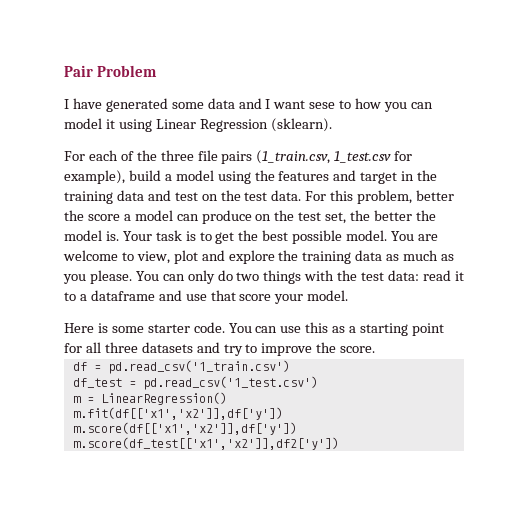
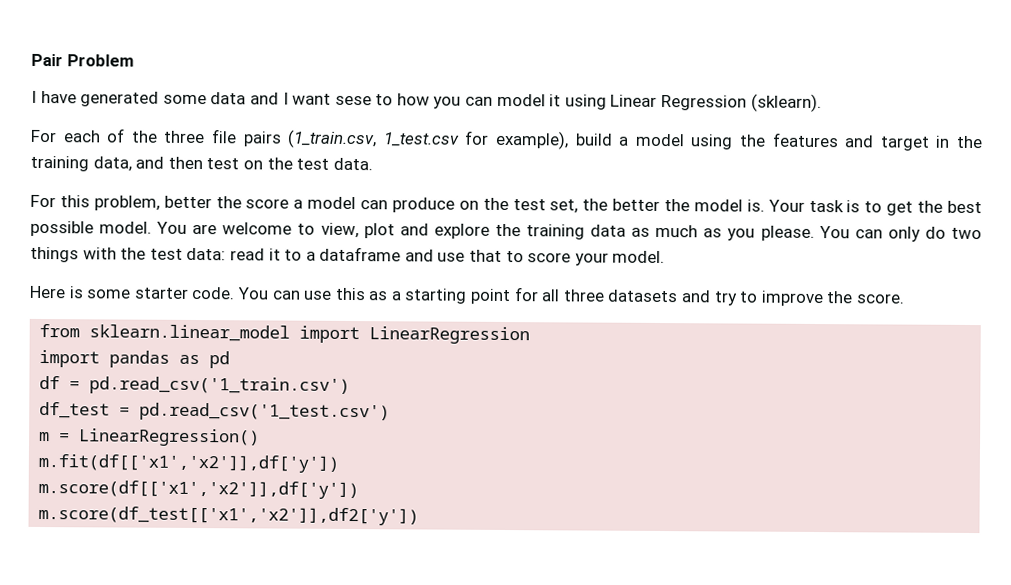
- For each of the three file pairs (1_train.csv, 1_test.csv for example), build a model using the features and target in the training data and test on the test data. For this problem, better the score a model can produce on the test set, the better the model is.
+ For each of the three file pairs (1_train.csv, 1_test.csv for example), build a model using the features and target in the training data, and then test on the test data.
+ For this problem, better the score a model can produce on the test set, the better the model is.
- You can only do two things with the test data: read it to a dataframe and use that score your model.
+ You can only do two things with the test data: read it to a dataframe and use that to score your model.
+ from sklearn.linear_model import LinearRegression
+ import pandas as pd

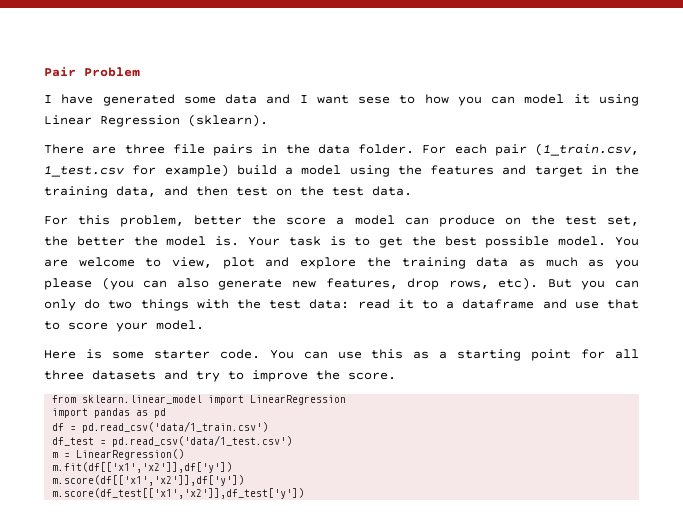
- For each of the three file pairs (1_train.csv, 1_test.csv for example), build a model using the features and target in the training data, and then test on the test data.
+ There are three file pairs in the data folder. For each pair (1_train.csv, 1_test.csv for example) build a model using the features and target in the training data, and then test on the test data.
- You are welcome to view, plot and explore the training data as much as you please. You can only do two things with the test data: read it to a dataframe and use that to score your model.
+ You are welcome to view, plot and explore the training data as much as you please (you can also generate new features, drop rows, etc). But you can only do two things with the test data: read it to a dataframe and use that to score your model.
- df = pd.read_csv('1_train.csv')
+ df = pd.read_csv('data/1_train.csv')
- df_test = pd.read_csv('1_test.csv')
+ df_test = pd.read_csv('data/1_test.csv')
- m.score(df_test[['x1','x2']],df2['y'])
+ m.score(df_test[['x1','x2']],df_test['y'])

